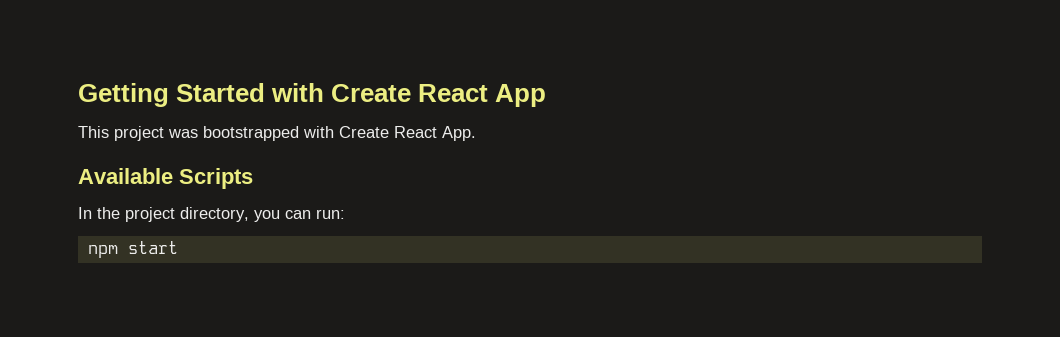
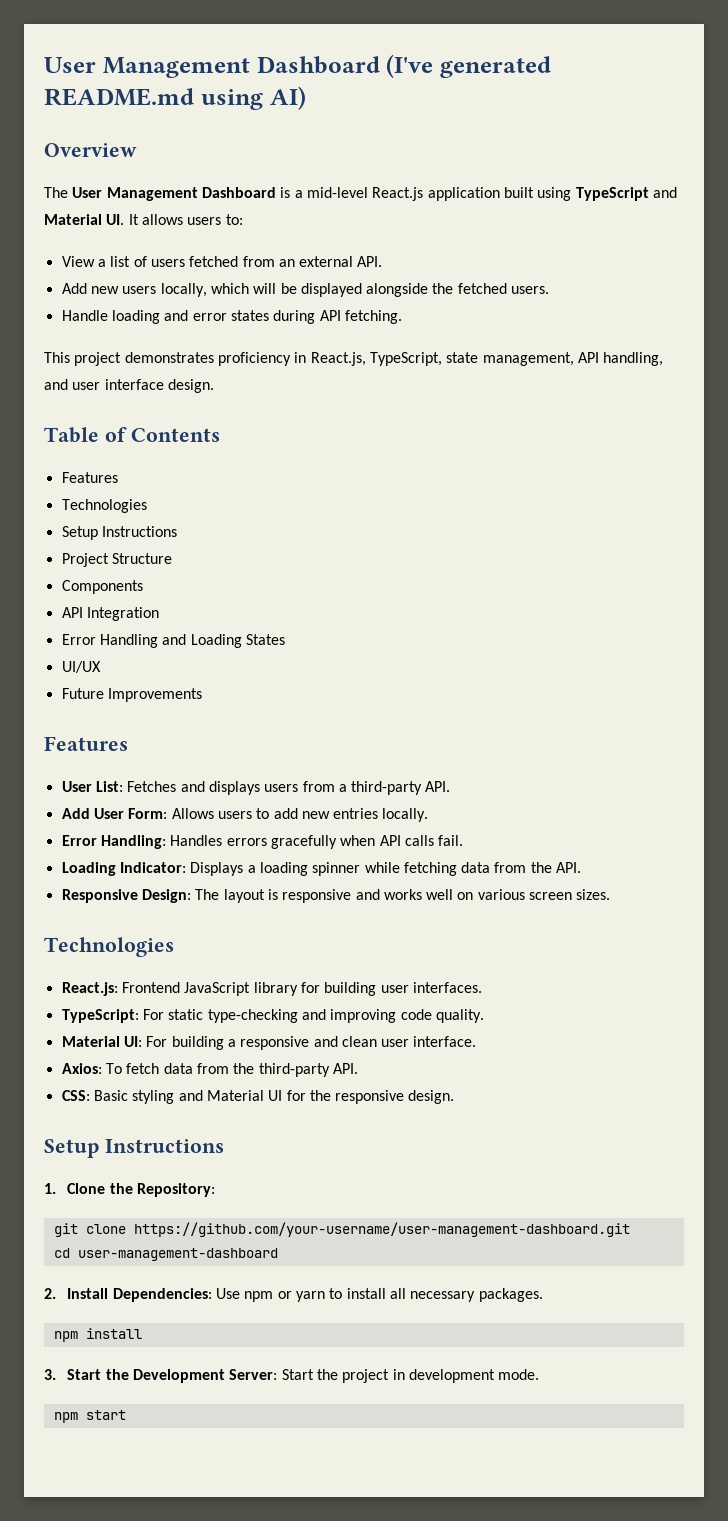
- Getting Started with Create React App
- This project was bootstrapped with Create React App.
- Available Scripts
- In the project directory, you can run:
+ User Management Dashboard (I've generated README.md using AI)
+ Overview
+ The User Management Dashboard is a mid-level React.js application built using TypeScript and Material UI. It allows users to:
+ View a list of users fetched from an external API.
+ Add new users locally, which will be displayed alongside the fetched users.
+ Handle loading and error states during API fetching.
+ This project demonstrates proficiency in React.js, TypeScript, state management, API handling, and user interface design.
+ Table of Contents
+ Features
+ Technologies
+ Setup Instructions
+ Project Structure
+ Components
+ API Integration
+ Error Handling and Loading States
+ UI/UX
+ Future Improvements
+ Features
+ User List: Fetches and displays users from a third-party API.
+ Add User Form: Allows users to add new entries locally.
+ Error Handling: Handles errors gracefully when API calls fail.
+ Loading Indicator: Displays a loading spinner while fetching data from the API.
+ Responsive Design: The layout is responsive and works well on various screen sizes.
+ Technologies
+ React.js: Frontend JavaScript library for building user interfaces.
+ TypeScript: For static type-checking and improving code quality.
+ Material UI: For building a responsive and clean user interface.
+ Axios: To fetch data from the third-party API.
+ CSS: Basic styling and Material UI for the responsive design.
+ Setup Instructions
+ 1. Clone the Repository:
+ git clone https://github.com/your-username/user-management-dashboard.git
+ cd user-management-dashboard
+ 2. Install Dependencies: Use npm or yarn to install all necessary packages.
+ npm install
+ 3. Start the Development Server: Start the project in development mode.

